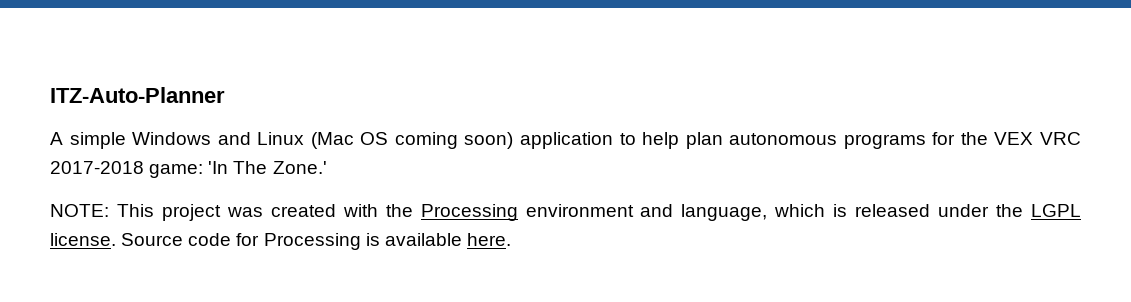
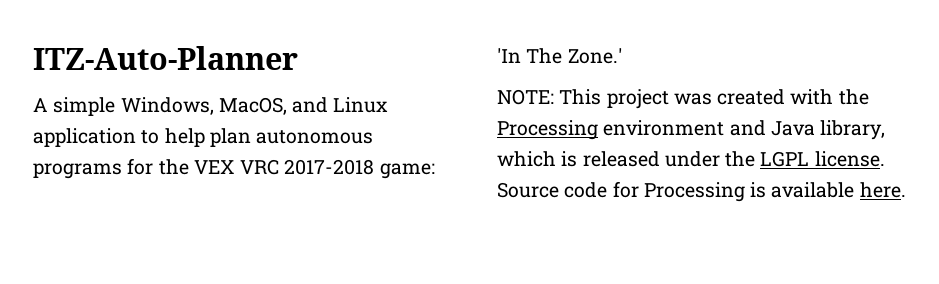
- A simple Windows and Linux (Mac OS coming soon) application to help plan autonomous programs for the VEX VRC 2017-2018 game: 'In The Zone.'
+ A simple Windows, MacOS, and Linux application to help plan autonomous programs for the VEX VRC 2017-2018 game: 'In The Zone.'
- NOTE: This project was created with the Processing environment and language, which is released under the LGPL license.
+ NOTE: This project was created with the Processing environment and Java library, which is released under the LGPL license.

